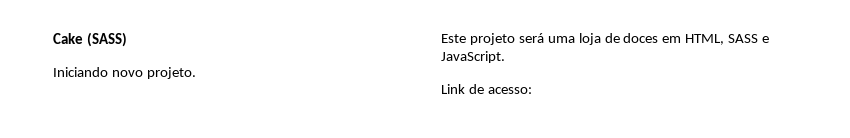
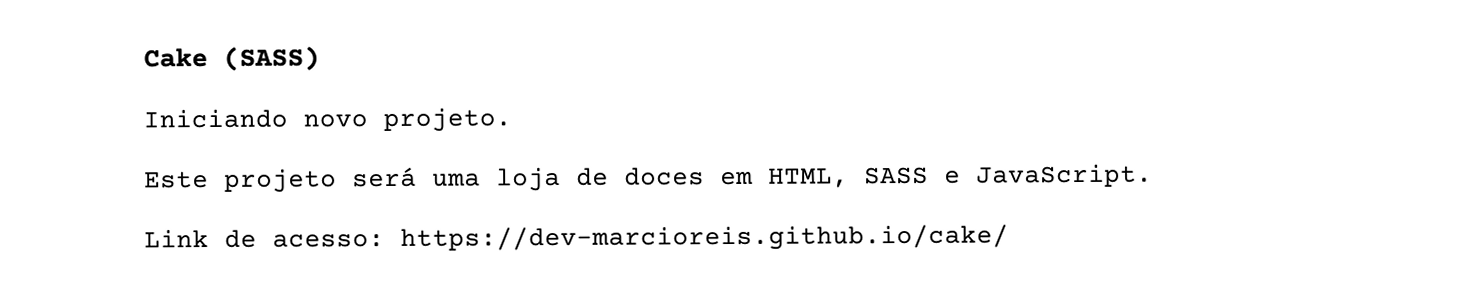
- Link de acesso:
+ Link de acesso: https://dev-marcioreis.github.io/cake/

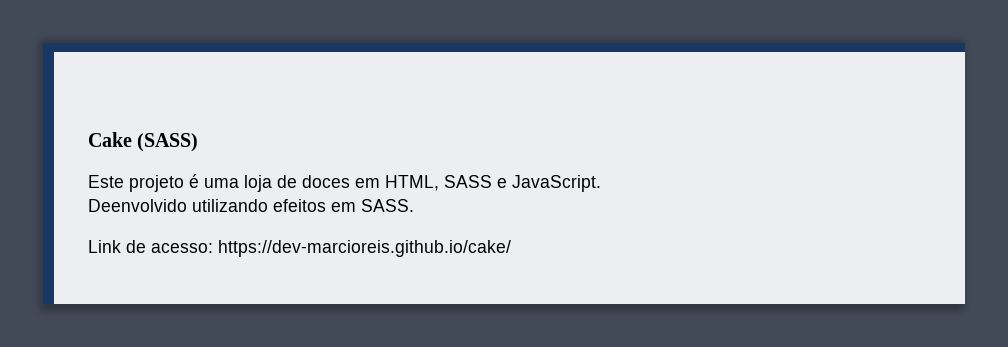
- Iniciando novo projeto.
- Este projeto será uma loja de doces em HTML, SASS e JavaScript.
+ Este projeto é uma loja de doces em HTML, SASS e JavaScript.
+ Deenvolvido utilizando efeitos em SASS.

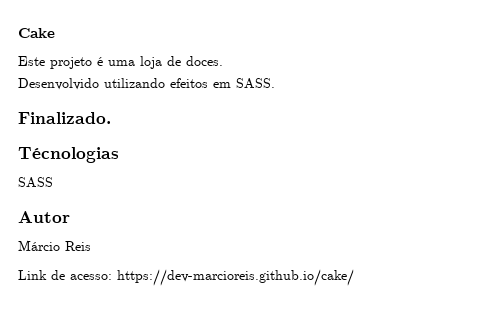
- Cake (SASS)
+ Cake
- Este projeto é uma loja de doces em HTML, SASS e JavaScript.
- Deenvolvido utilizando efeitos em SASS.
+ Este projeto é uma loja de doces.
+ Desenvolvido utilizando efeitos em SASS.
+ Finalizado.
+ Técnologias
+ SASS
+ Autor
+ Márcio Reis

